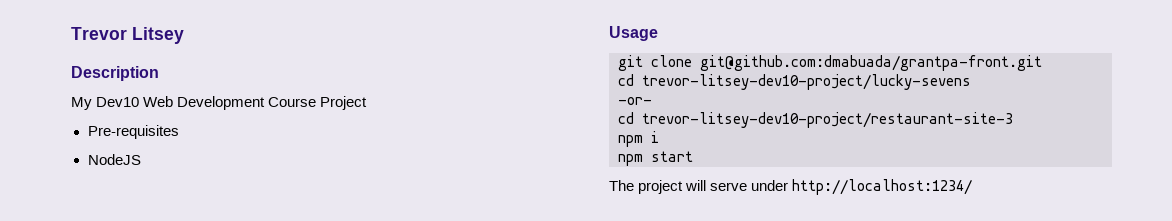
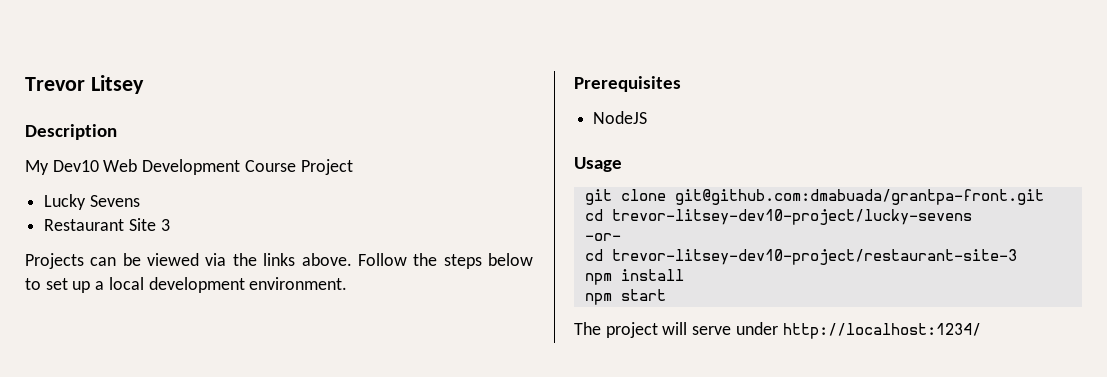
- Pre-requisites
+ Lucky Sevens
+ Restaurant Site 3
+ Projects can be viewed via the links above. Follow the steps below to set up a local development environment.
+ Prerequisites
- npm i
+ npm install

